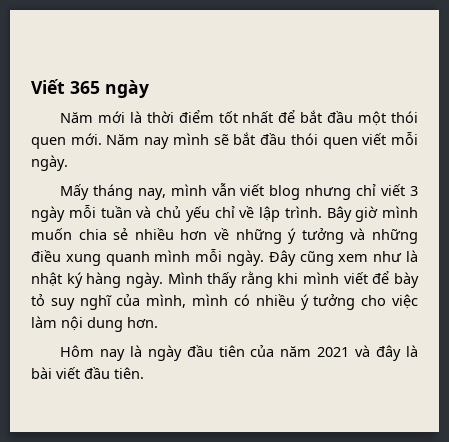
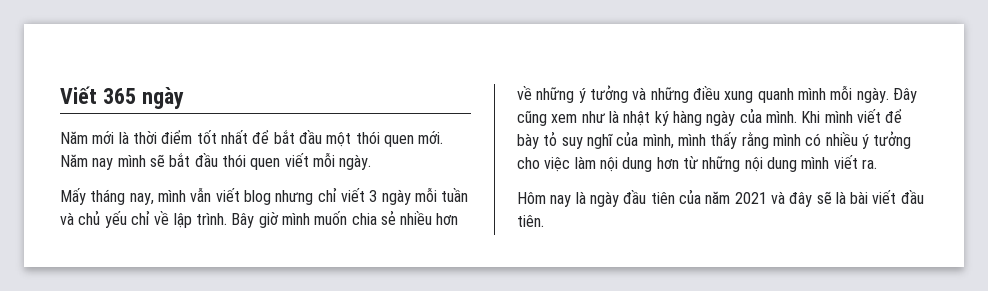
- Đây cũng xem như là nhật ký hàng ngày. Mình thấy rằng khi mình viết để bày tỏ suy nghĩ của mình, mình có nhiều ý tưởng cho việc làm nội dung hơn.
+ Đây cũng xem như là nhật ký hàng ngày của mình. Khi mình viết để bày tỏ suy nghĩ của mình, mình thấy rằng mình có nhiều ý tưởng cho việc làm nội dung hơn từ những nội dung mình viết ra.
- Hôm nay là ngày đầu tiên của năm 2021 và đây là bài viết đầu tiên.
+ Hôm nay là ngày đầu tiên của năm 2021 và đây sẽ là bài viết đầu tiên.

